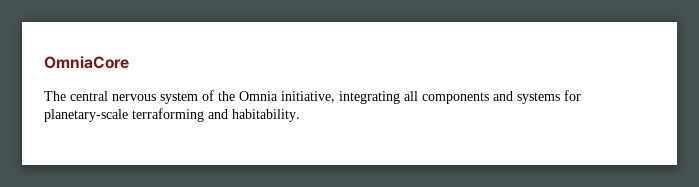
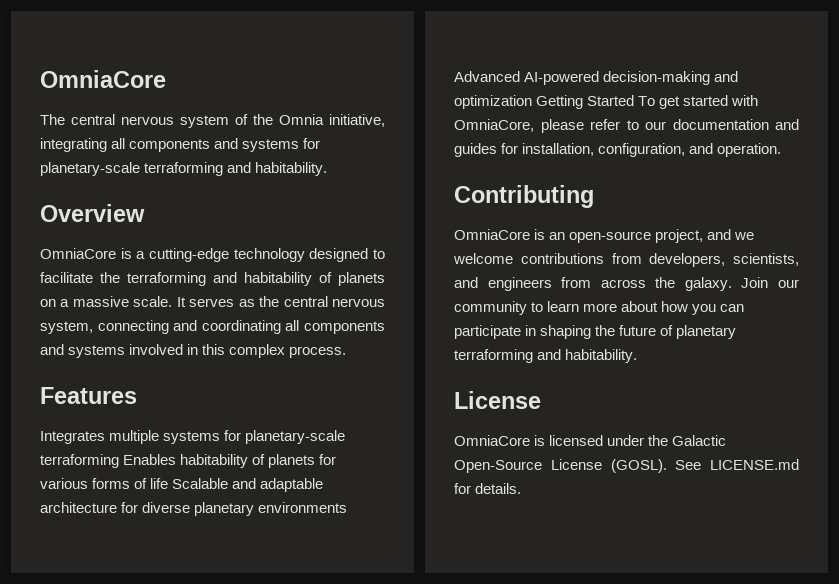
+ Overview
+ OmniaCore is a cutting-edge technology designed to facilitate the terraforming and habitability of planets on a massive scale. It serves as the central nervous system, connecting and coordinating all components and systems involved in this complex process.
+ Features
+ Integrates multiple systems for planetary-scale terraforming Enables habitability of planets for various forms of life Scalable and adaptable architecture for diverse planetary environments Advanced AI-powered decision-making and optimization Getting Started To get started with OmniaCore, please refer to our documentation and guides for installation, configuration, and operation.
+ Contributing
+ OmniaCore is an open-source project, and we welcome contributions from developers, scientists, and engineers from across the galaxy. Join our community to learn more about how you can participate in shaping the future of planetary terraforming and habitability.
+ License
+ OmniaCore is licensed under the Galactic Open-Source License (GOSL). See LICENSE.md for details.

